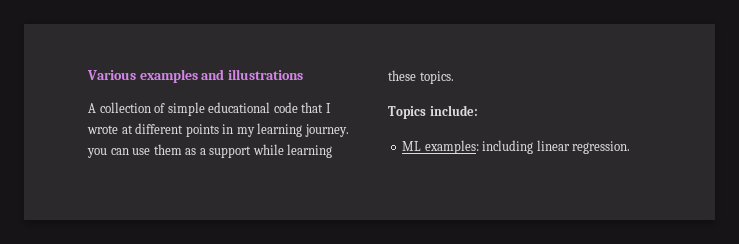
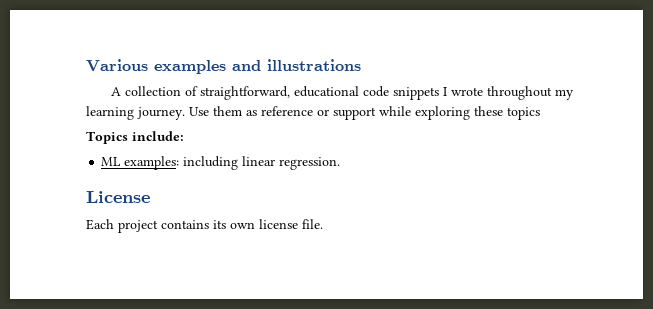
- A collection of simple educational code that I wrote at different points in my learning journey. you can use them as a support while learning these topics.
+ A collection of straightforward, educational code snippets I wrote throughout my learning journey. Use them as reference or support while exploring these topics
+ License
+ Each project contains its own license file.

